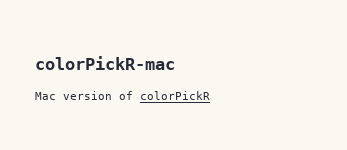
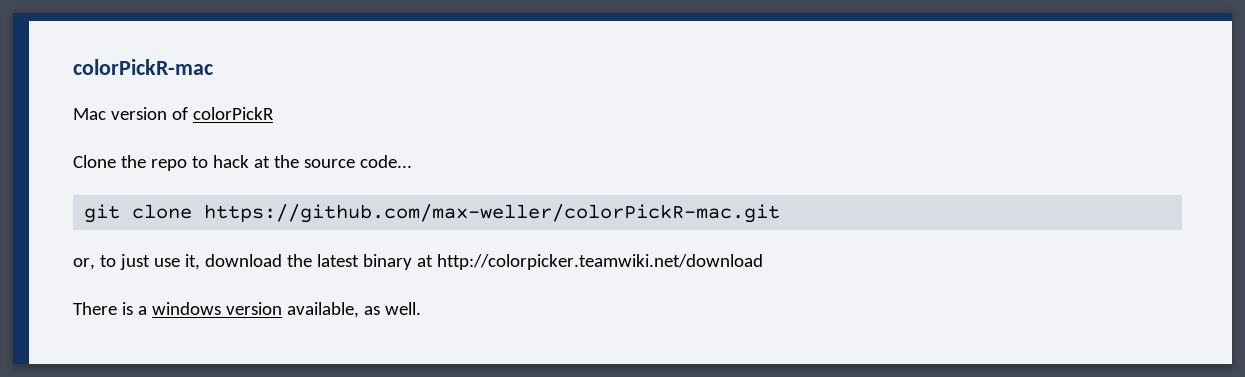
+ Clone the repo to hack at the source code...
+ git clone https://github.com/max-weller/colorPickR-mac.git
+ or, to just use it, download the latest binary at http://colorpicker.teamwiki.net/download
+ There is a windows version available, as well.

